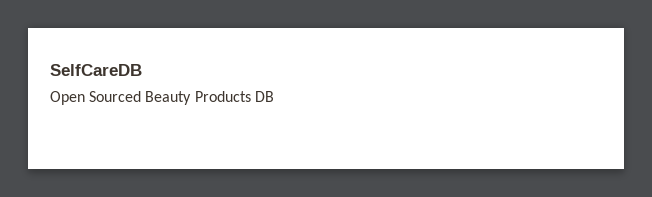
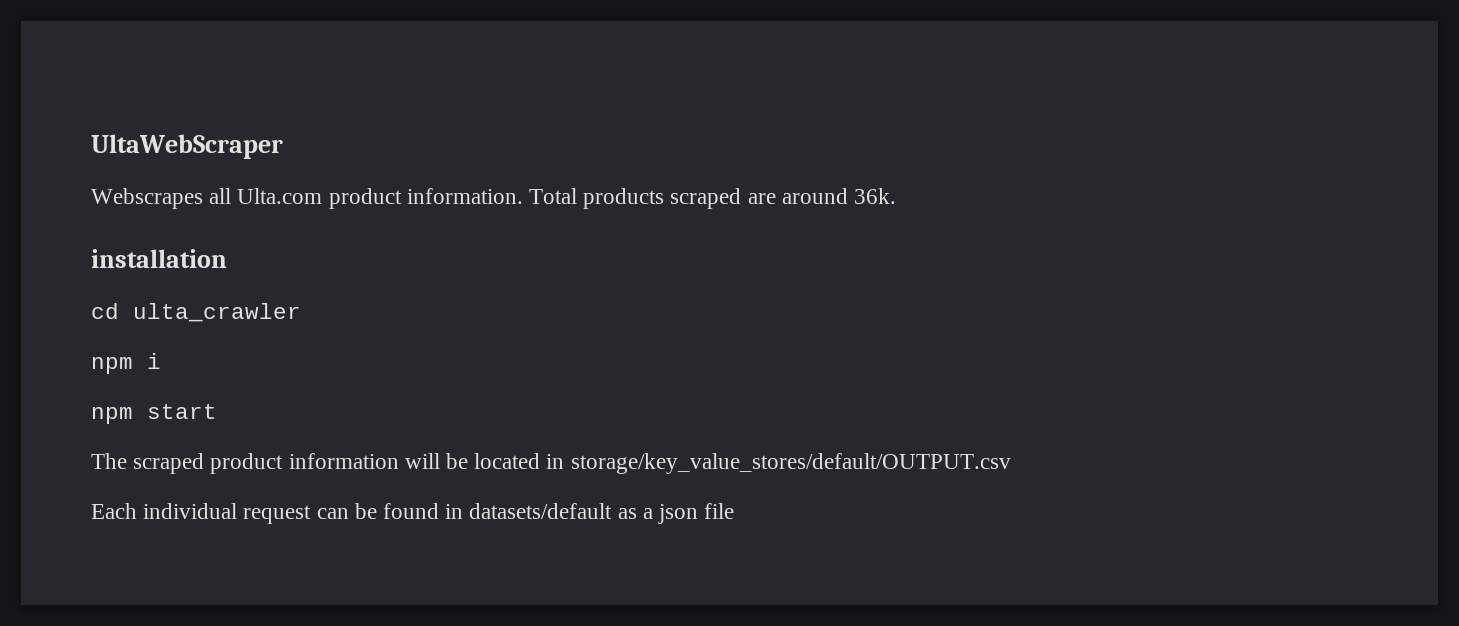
- SelfCareDB
- Open Sourced Beauty Products DB
+ UltaWebScraper
+ Webscrapes all Ulta.com product information. Total products scraped are around 36k.
+ installation
+ cd ulta_crawler
+ npm i
+ npm start
+ The scraped product information will be located in storage/key_value_stores/default/OUTPUT.csv
+ Each individual request can be found in datasets/default as a json file

